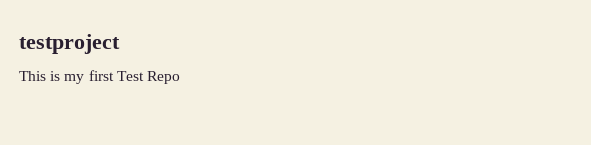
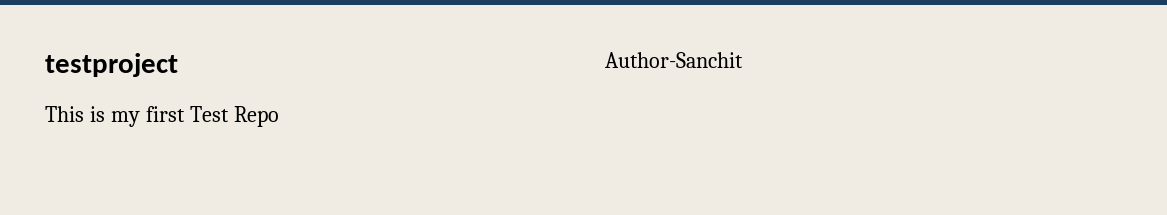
+ Author-Sanchit

